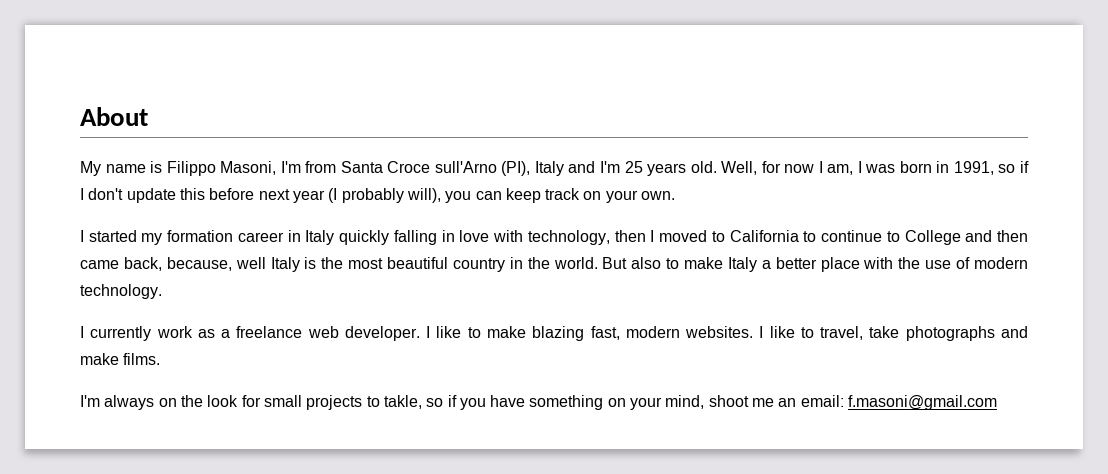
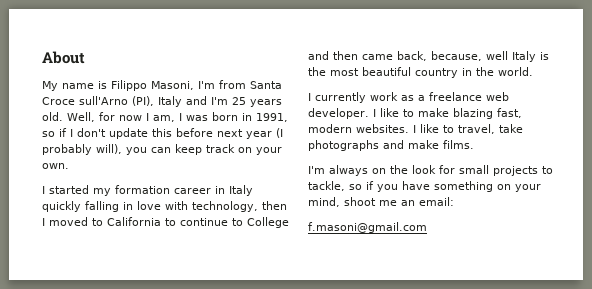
- But also to make Italy a better place with the use of modern technology.
- I'm always on the look for small projects to takle, so if you have something on your mind, shoot me an email: f.masoni@gmail.com
+ I'm always on the look for small projects to tackle, so if you have something on your mind, shoot me an email:
+ f.masoni@gmail.com

